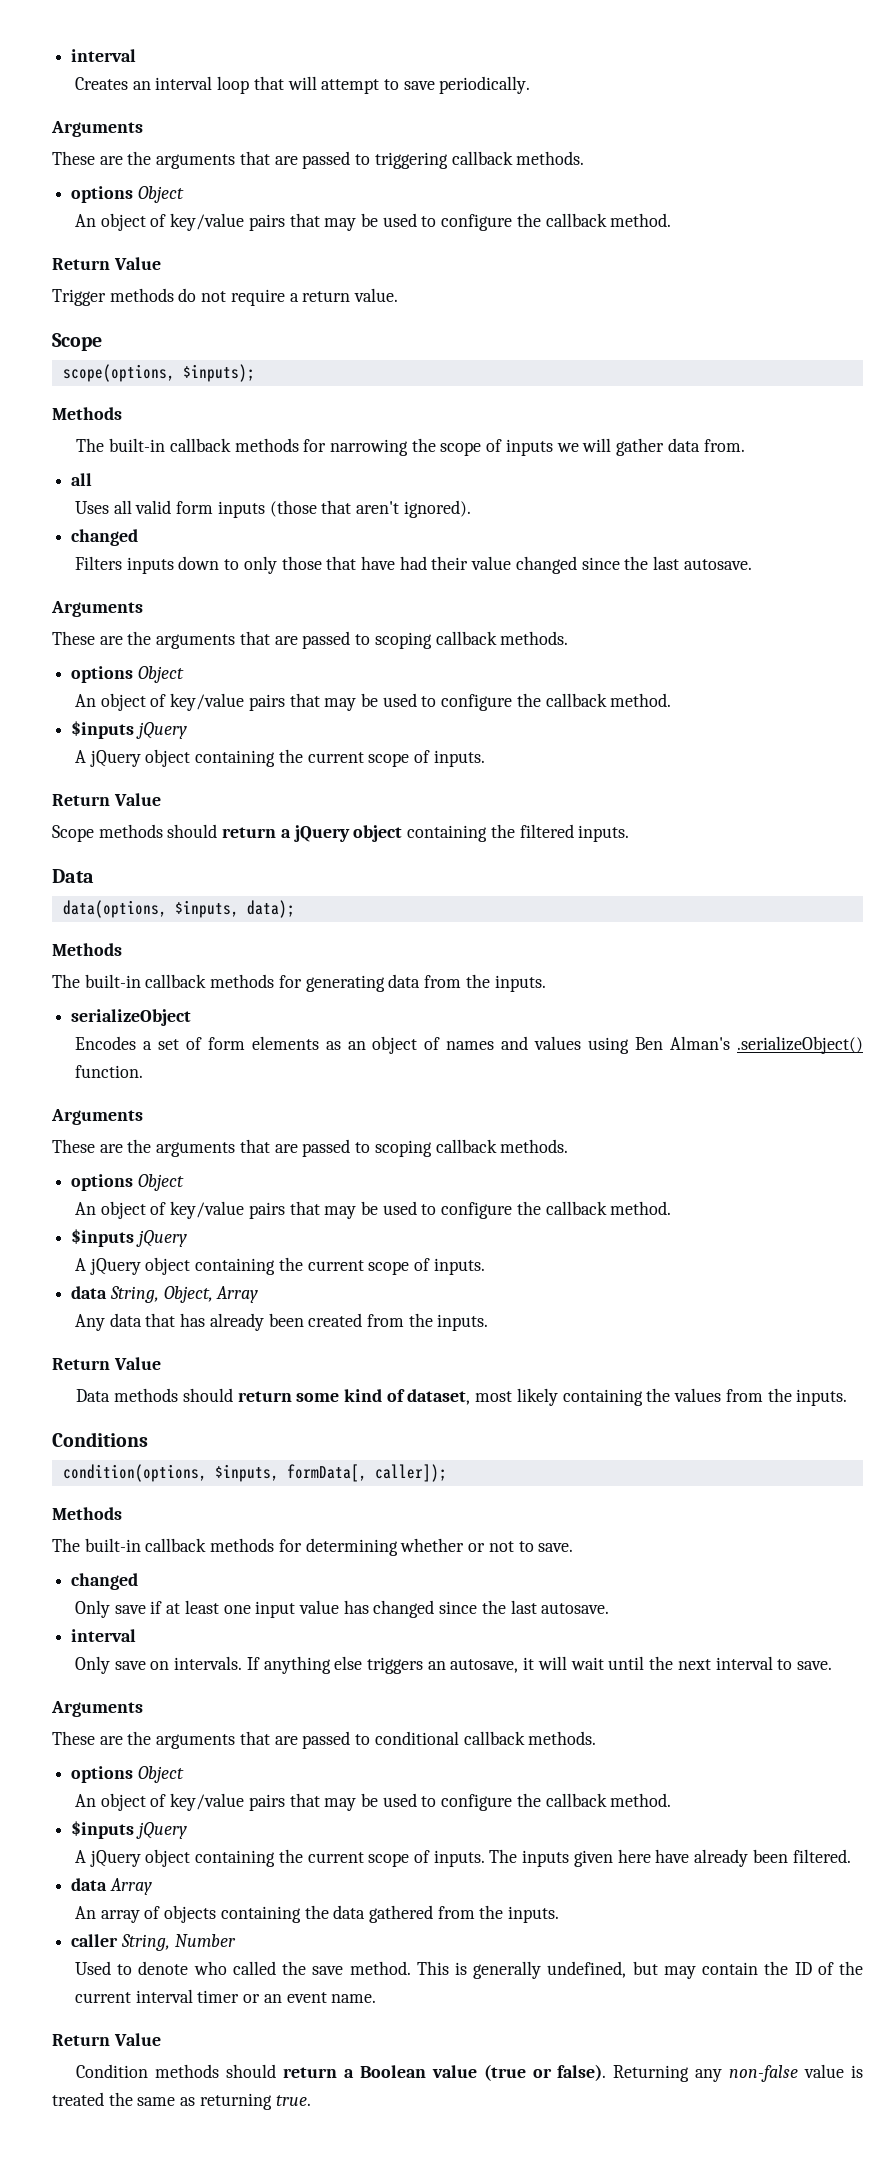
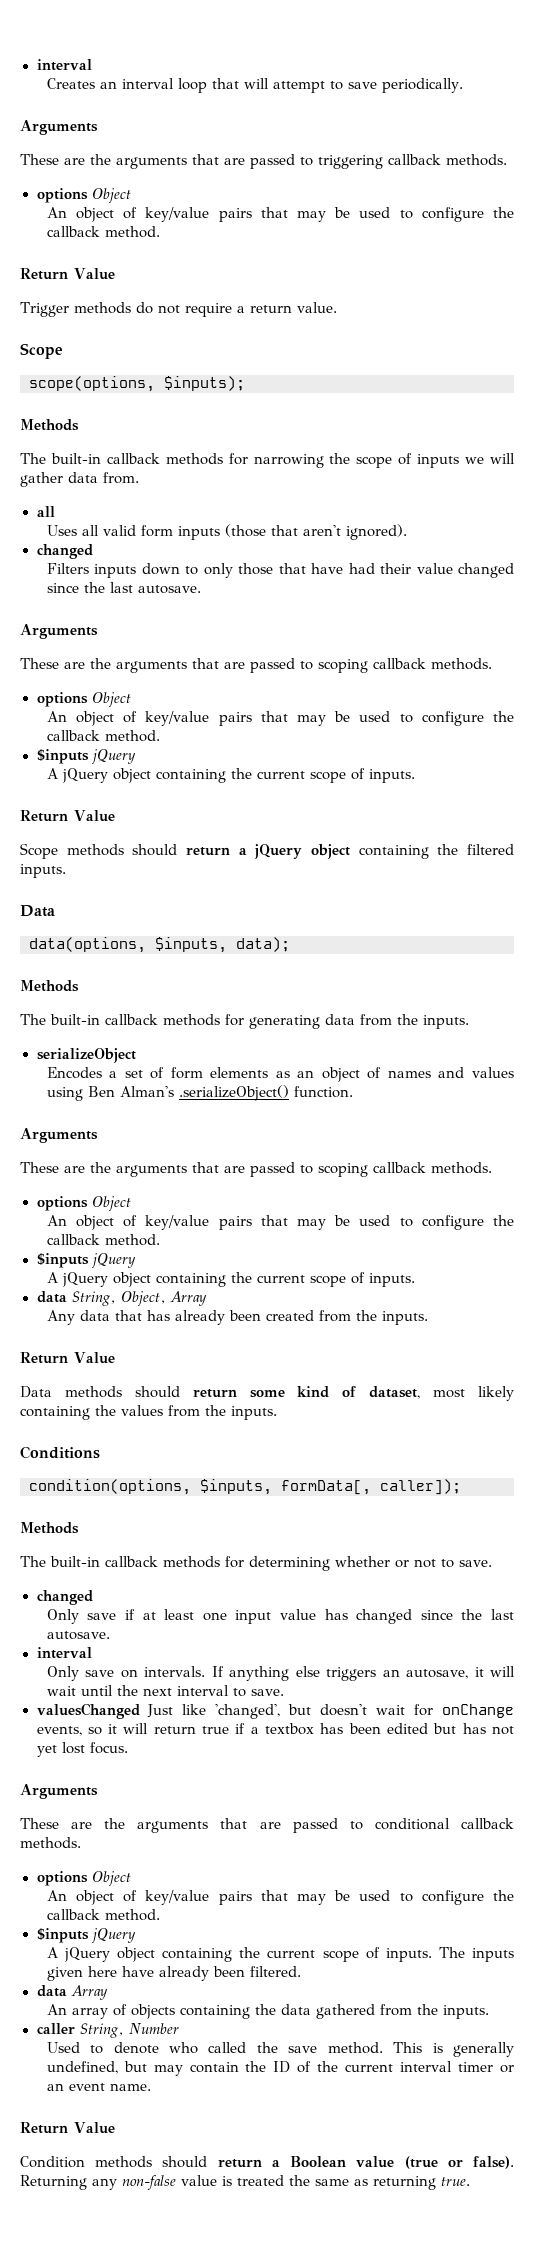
+ valuesChanged Just like 'changed', but doesn't wait for onChange events, so it will return true if a textbox has been edited but has not yet lost focus.

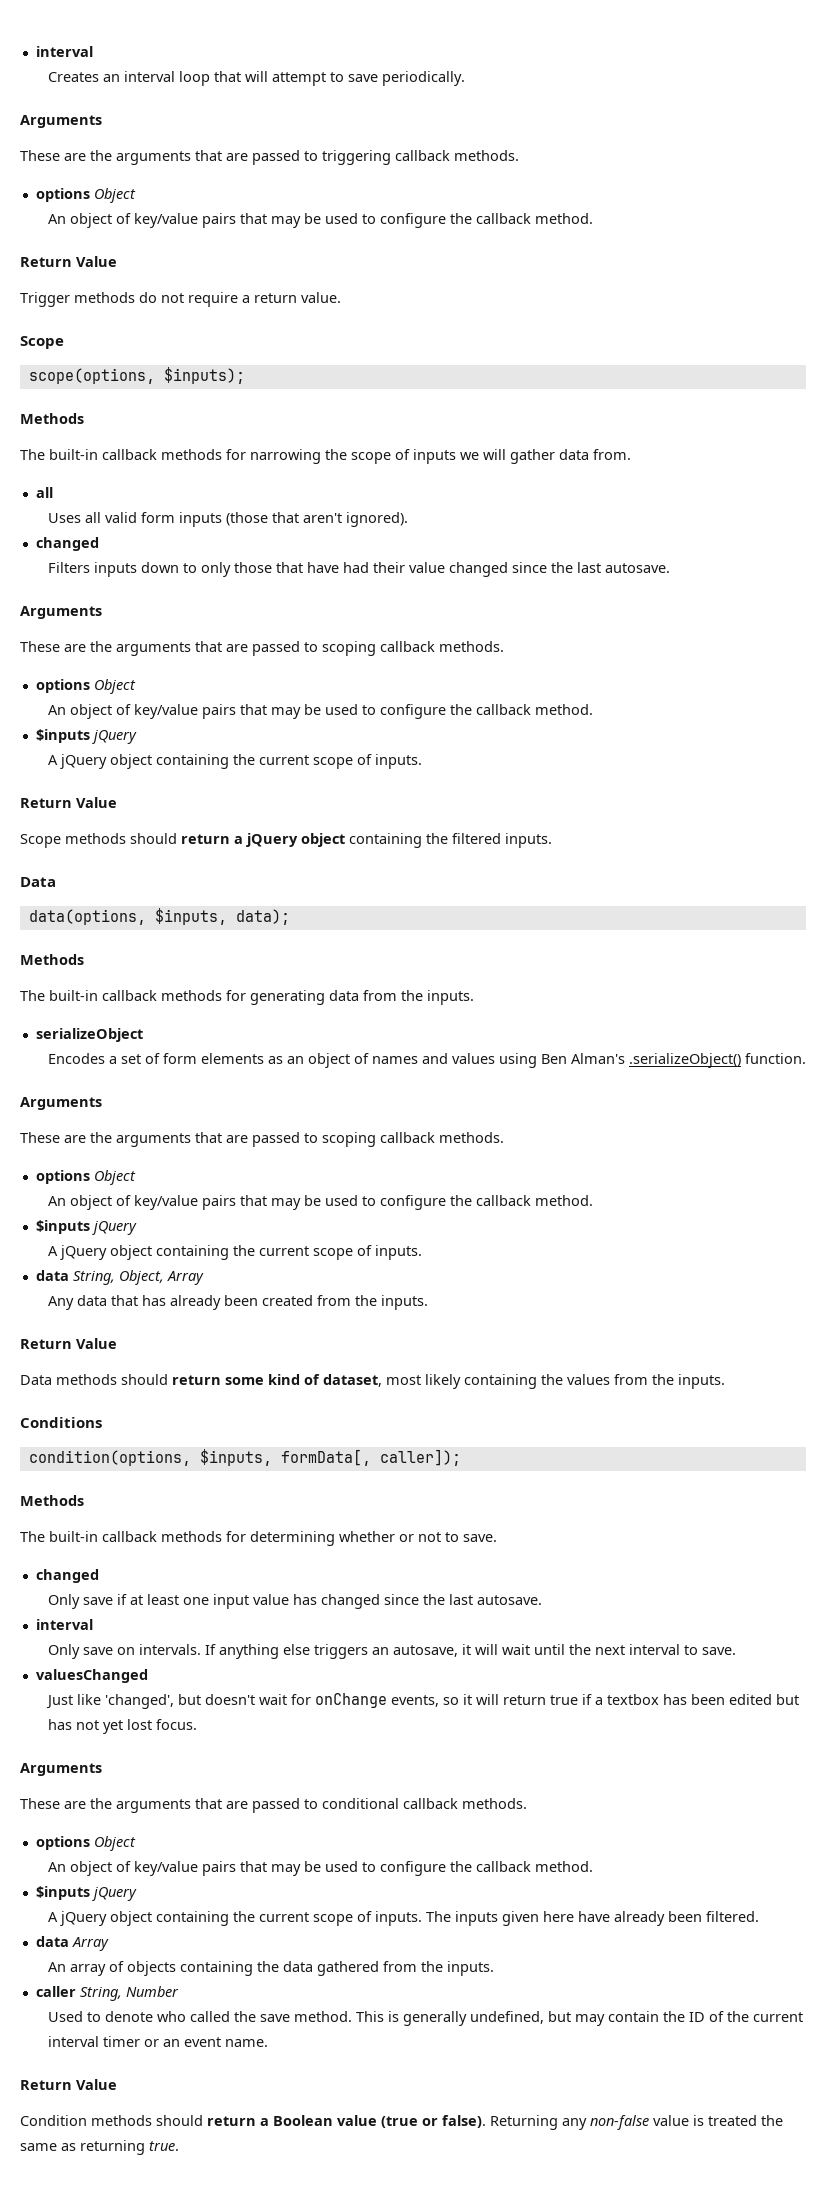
- valuesChanged Just like 'changed', but doesn't wait for onChange events, so it will return true if a textbox has been edited but has not yet lost focus.
+ valuesChanged
+ Just like 'changed', but doesn't wait for onChange events, so it will return true if a textbox has been edited but has not yet lost focus.

